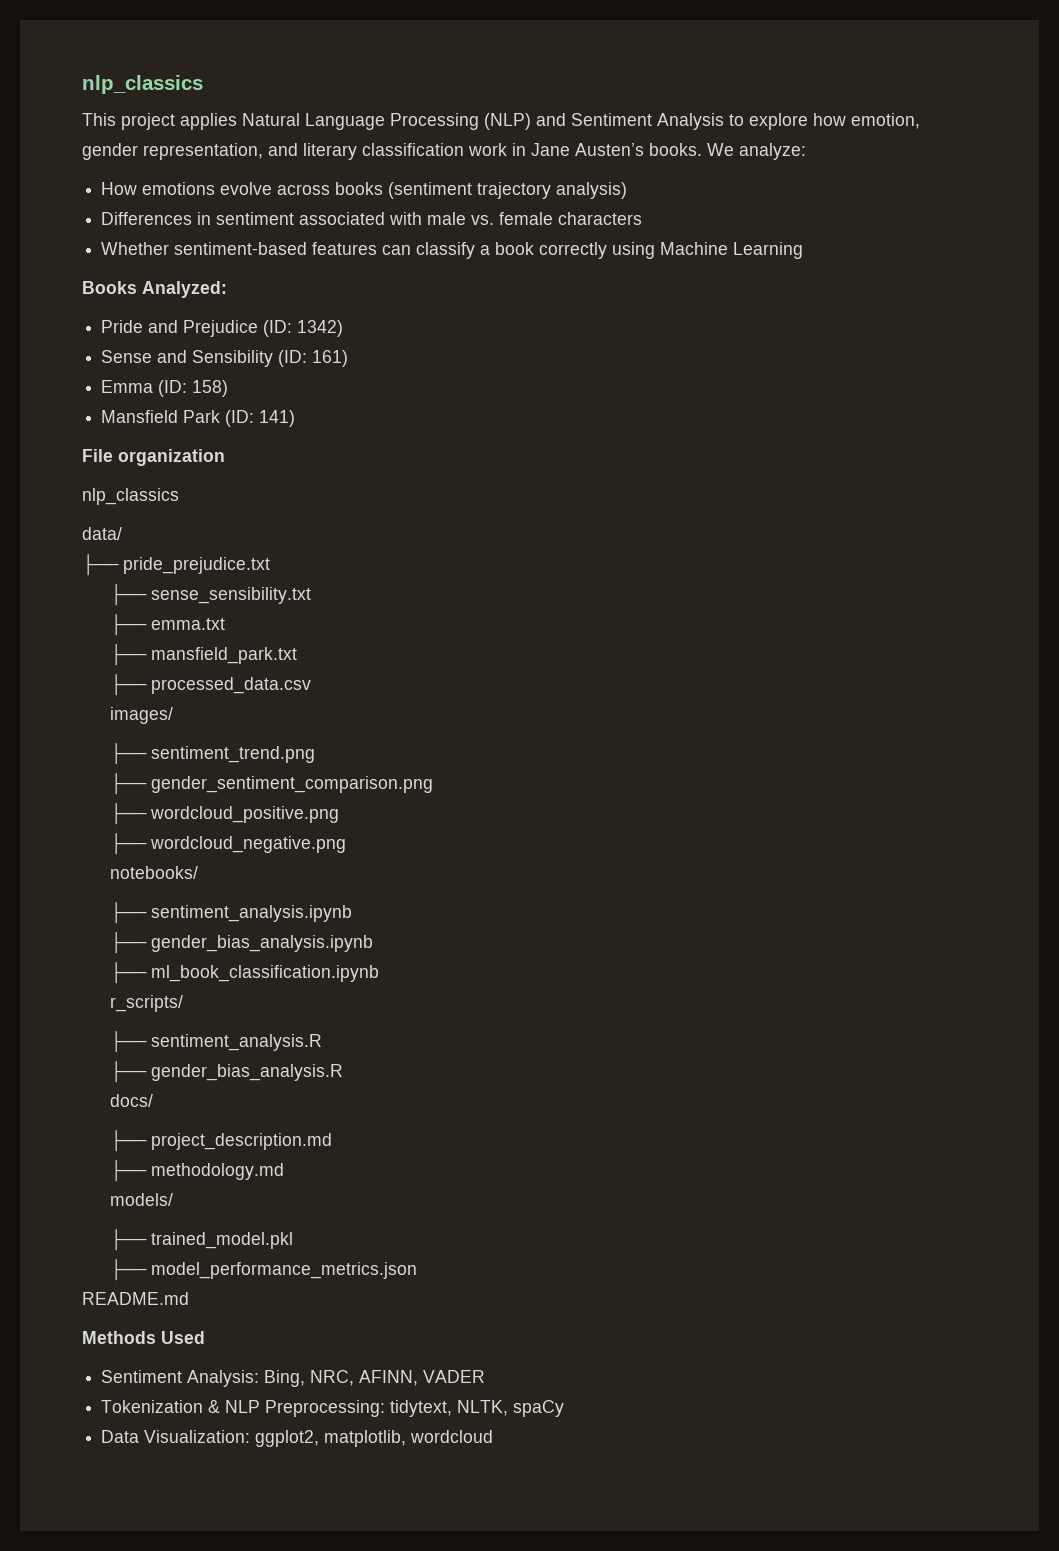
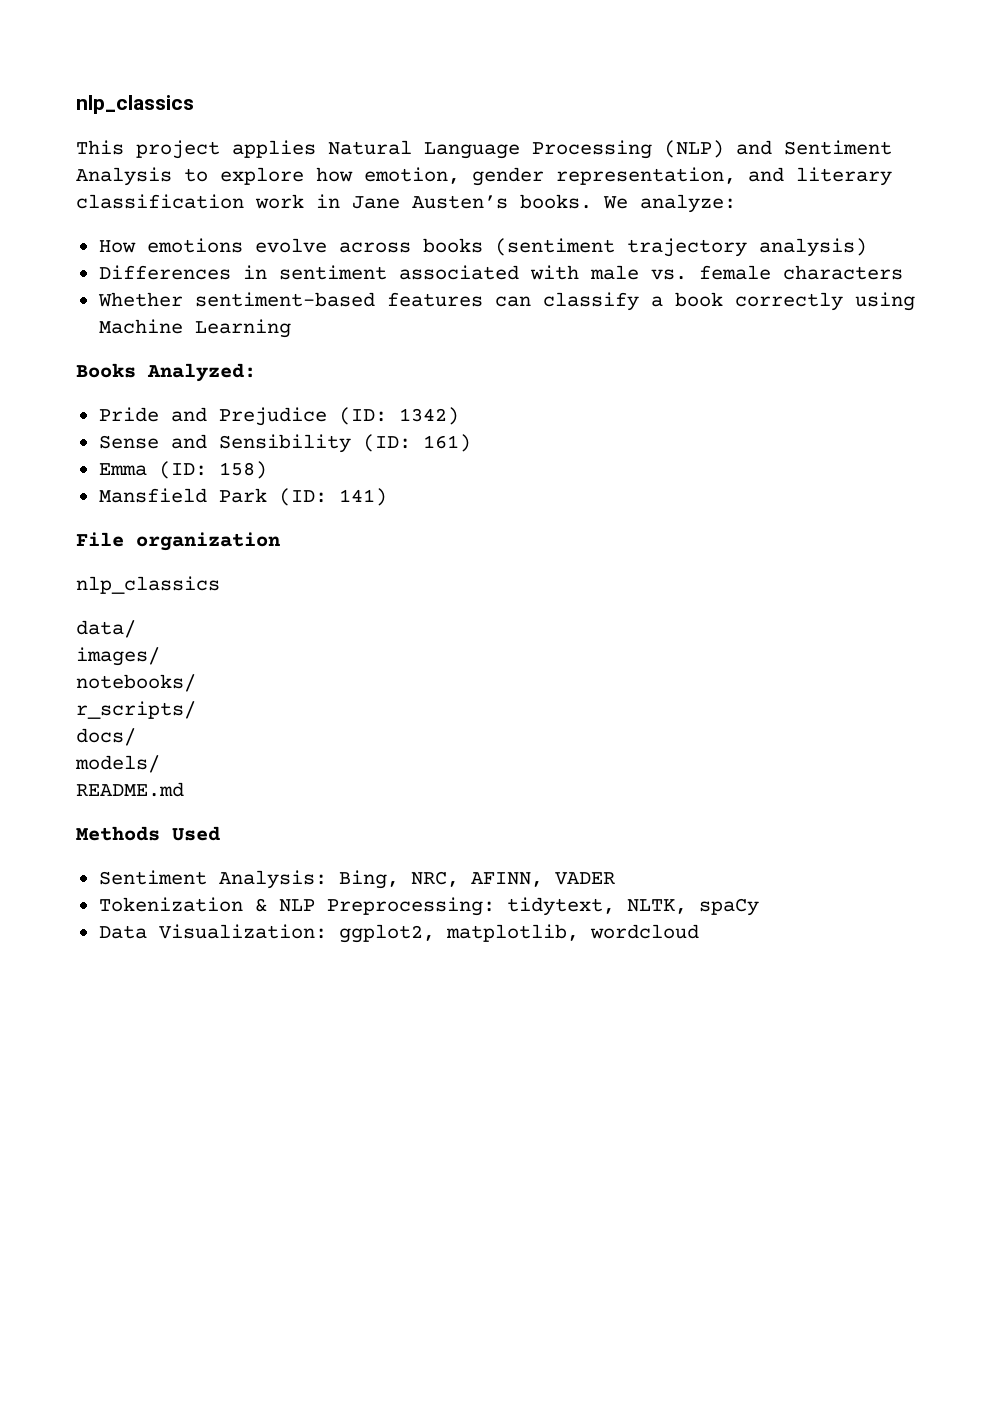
- ├── pride_prejudice.txt
- ├── sense_sensibility.txt
- ├── emma.txt
- ├── mansfield_park.txt
- ├── processed_data.csv
  images/
- ├── sentiment_trend.png
- ├── gender_sentiment_comparison.png
- ├── wordcloud_positive.png
- ├── wordcloud_negative.png
  notebooks/
- ├── sentiment_analysis.ipynb
- ├── gender_bias_analysis.ipynb
- ├── ml_book_classification.ipynb
  r_scripts/
- ├── sentiment_analysis.R
- ├── gender_bias_analysis.R
  docs/
- ├── project_description.md
- ├── methodology.md
  models/
- ├── trained_model.pkl
- ├── model_performance_metrics.json

